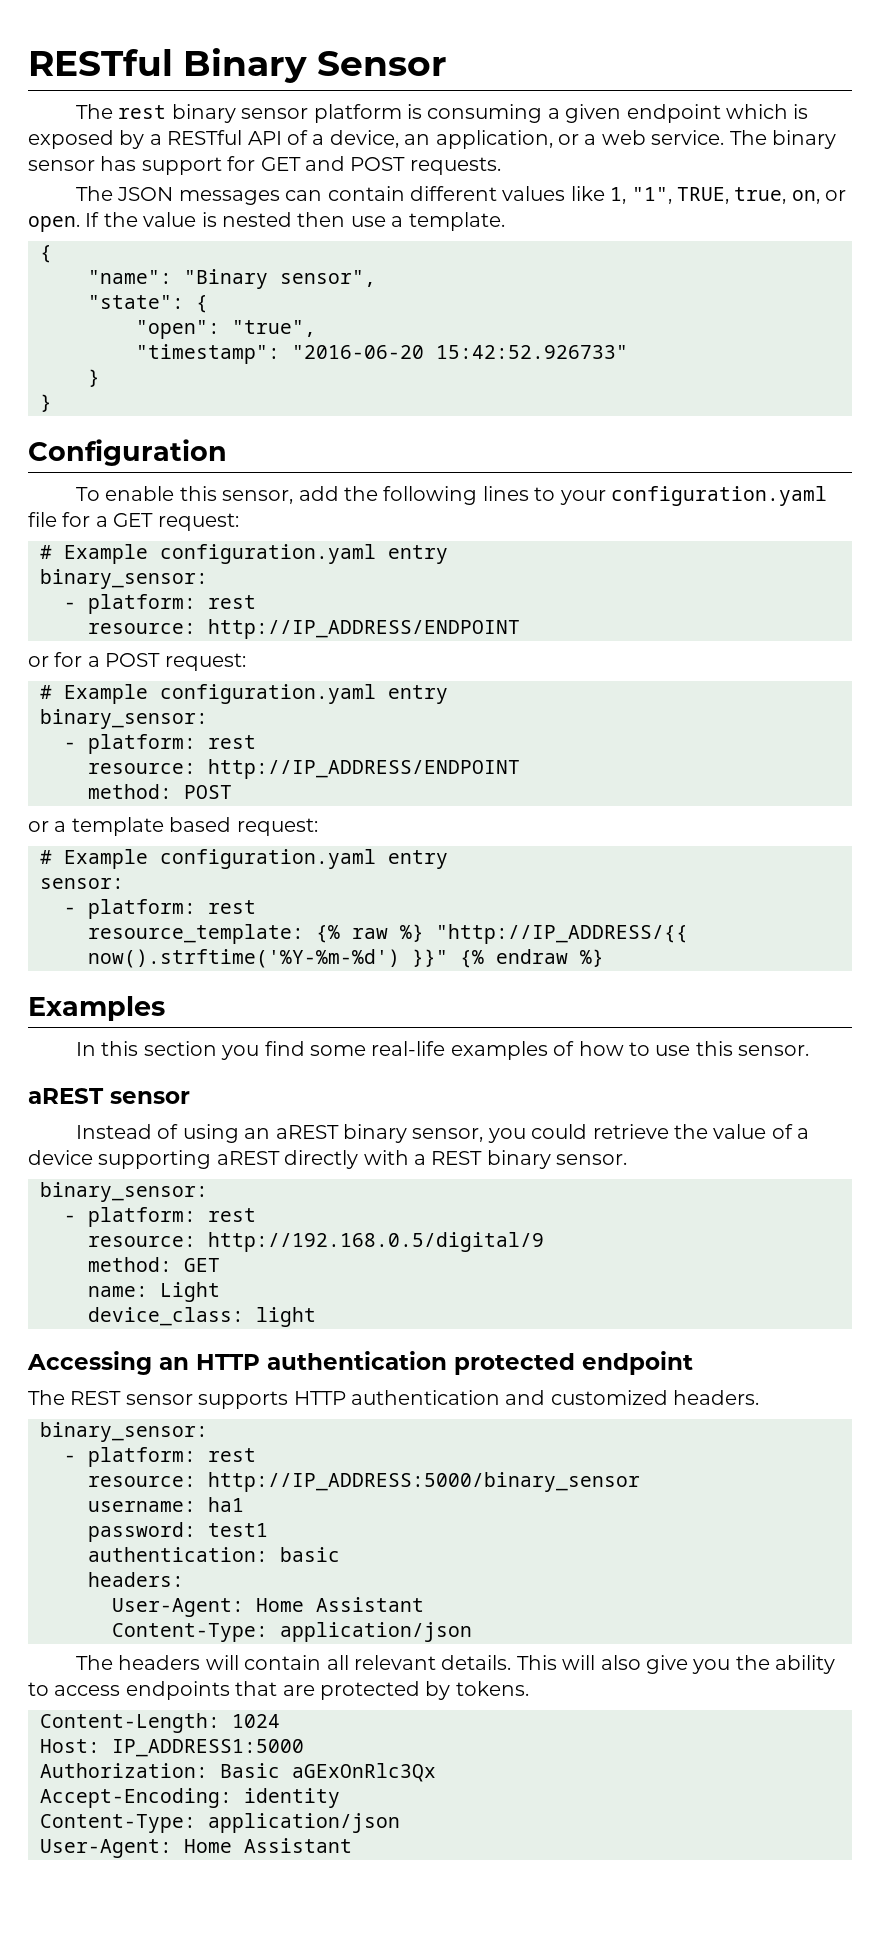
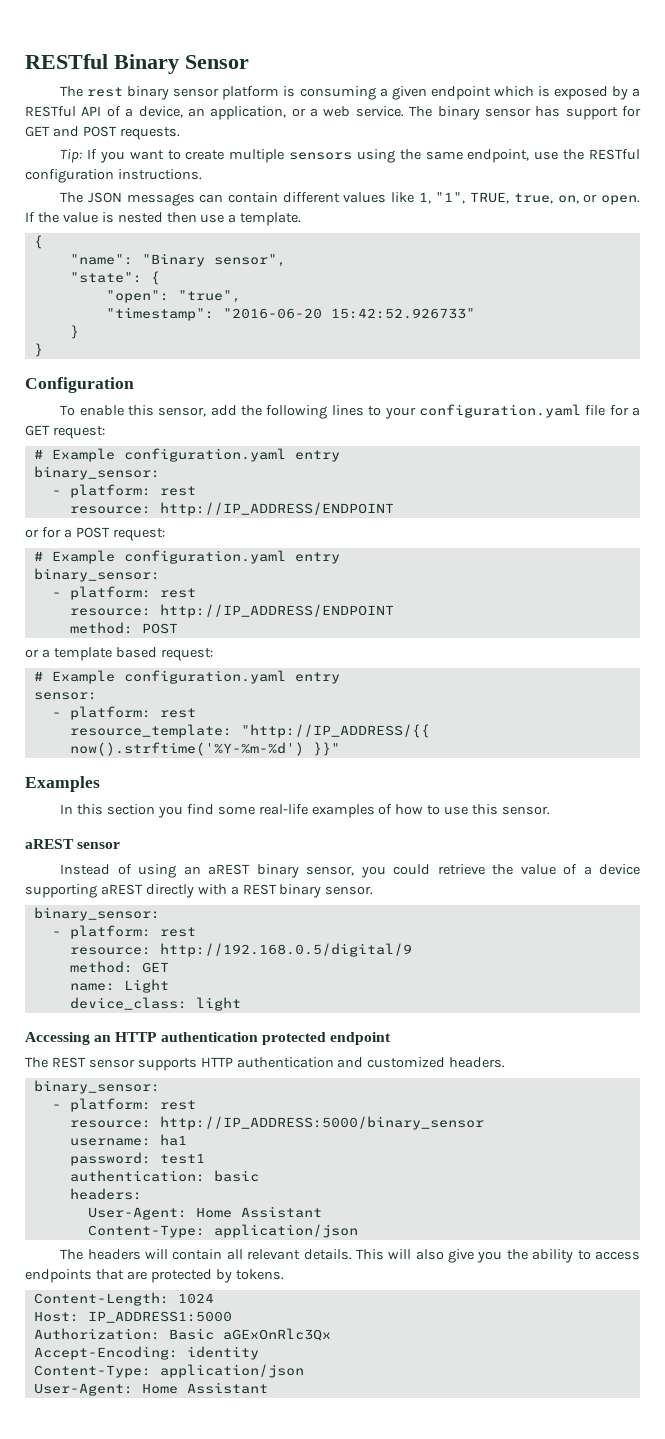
+ Tip: If you want to create multiple sensors using the same endpoint, use the RESTful configuration instructions.
- resource_template: {% raw %} "http://IP_ADDRESS/{{ now().strftime('%Y-%m-%d') }}" {% endraw %}
+ resource_template: "http://IP_ADDRESS/{{ now().strftime('%Y-%m-%d') }}"

